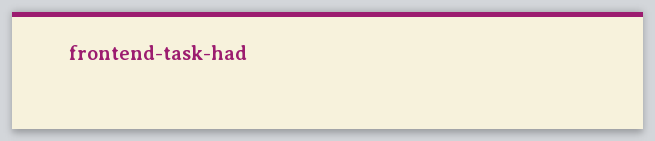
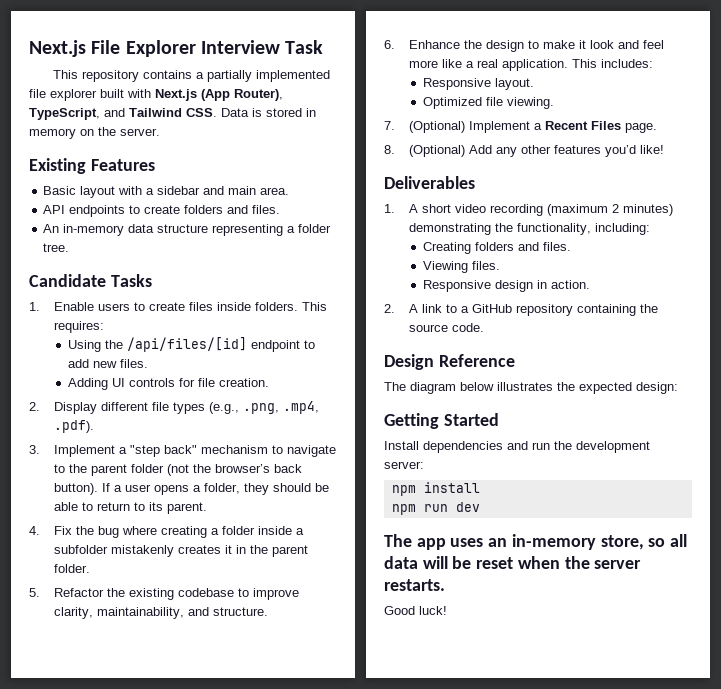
- frontend-task-had
+ Next.js File Explorer Interview Task
+ This repository contains a partially implemented file explorer built with Next.js (App Router), TypeScript, and Tailwind CSS. Data is stored in memory on the server.
+ Existing Features
+ Basic layout with a sidebar and main area.
+ API endpoints to create folders and files.
+ An in-memory data structure representing a folder tree.
+ Candidate Tasks
+ 1. Enable users to create files inside folders. This requires:
+ Using the /api/files/[id] endpoint to add new files.
+ Adding UI controls for file creation.
+ 2. Display different file types (e.g., .png, .mp4, .pdf).
+ 3. Implement a "step back" mechanism to navigate to the parent folder (not the browser’s back button). If a user opens a folder, they should be able to return to its parent.
+ 4. Fix the bug where creating a folder inside a subfolder mistakenly creates it in the parent folder.
+ 5. Refactor the existing codebase to improve clarity, maintainability, and structure.
+ 6. Enhance the design to make it look and feel more like a real application. This includes:
+ Responsive layout.
+ Optimized file viewing.
+ 7. (Optional) Implement a Recent Files page.
+ 8. (Optional) Add any other features you’d like!
+ Deliverables
+ 1. A short video recording (maximum 2 minutes) demonstrating the functionality, including:
+ Creating folders and files.
+ Viewing files.
+ Responsive design in action.
+ 2. A link to a GitHub repository containing the source code.
+ Design Reference
+ The diagram below illustrates the expected design:
+ Getting Started
+ Install dependencies and run the development server:
+ npm install
+ npm run dev
+ The app uses an in-memory store, so all data will be reset when the server restarts.
+ Good luck!

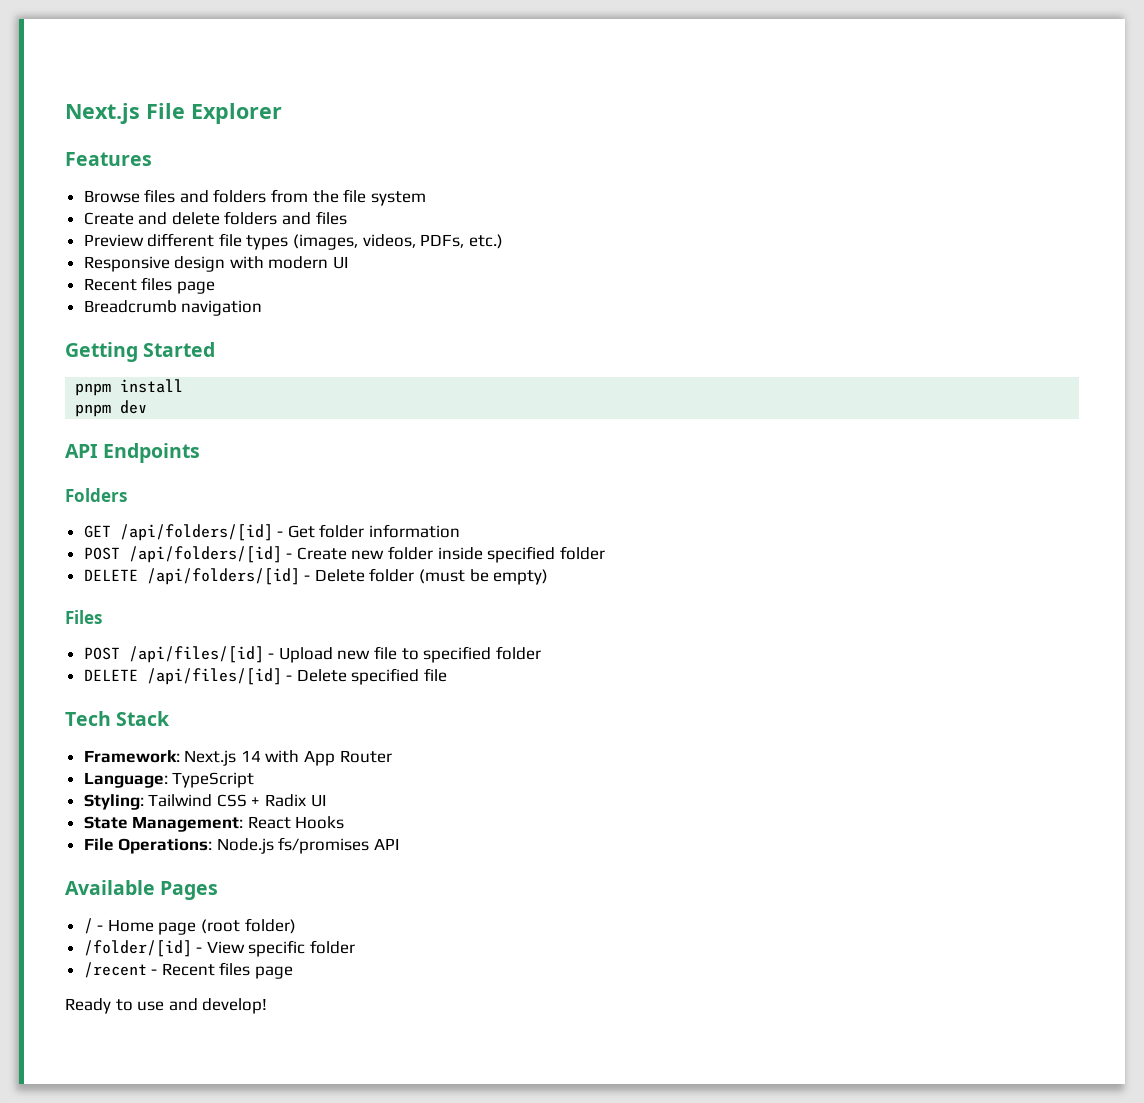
- Next.js File Explorer Interview Task
- This repository contains a partially implemented file explorer built with Next.js (App Router), TypeScript, and Tailwind CSS. Data is stored in memory on the server.
- Existing Features
- Basic layout with a sidebar and main area.
- API endpoints to create folders and files.
- An in-memory data structure representing a folder tree.
- Candidate Tasks
- 1. Enable users to create files inside folders. This requires:
- Using the /api/files/[id] endpoint to add new files.
- Adding UI controls for file creation.
- 2. Display different file types (e.g., .png, .mp4, .pdf).
- 3. Implement a "step back" mechanism to navigate to the parent folder (not the browser’s back button). If a user opens a folder, they should be able to return to its parent.
- 4. Fix the bug where creating a folder inside a subfolder mistakenly creates it in the parent folder.
- 5. Refactor the existing codebase to improve clarity, maintainability, and structure.
- 6. Enhance the design to make it look and feel more like a real application. This includes:
- Responsive layout.
- Optimized file viewing.
- 7. (Optional) Implement a Recent Files page.
- 8. (Optional) Add any other features you’d like!
- Deliverables
- 1. A short video recording (maximum 2 minutes) demonstrating the functionality, including:
- Creating folders and files.
- Viewing files.
- Responsive design in action.
- 2. A link to a GitHub repository containing the source code.
- Design Reference
- The diagram below illustrates the expected design:
+ Next.js File Explorer
+ Features
+ Browse files and folders from the file system
+ Create and delete folders and files
+ Preview different file types (images, videos, PDFs, etc.)
+ Responsive design with modern UI
+ Recent files page
+ Breadcrumb navigation
  Getting Started
- Install dependencies and run the development server:
- npm install
+ pnpm install
- npm run dev
+ pnpm dev
- The app uses an in-memory store, so all data will be reset when the server restarts.
- Good luck!
+ API Endpoints
+ Folders
+ GET /api/folders/[id] - Get folder information
+ POST /api/folders/[id] - Create new folder inside specified folder
+ DELETE /api/folders/[id] - Delete folder (must be empty)
+ Files
+ POST /api/files/[id] - Upload new file to specified folder
+ DELETE /api/files/[id] - Delete specified file
+ Tech Stack
+ Framework: Next.js 14 with App Router
+ Language: TypeScript
+ Styling: Tailwind CSS + Radix UI
+ State Management: React Hooks
+ File Operations: Node.js fs/promises API
+ Available Pages
+ / - Home page (root folder)
+ /folder/[id] - View specific folder
+ /recent - Recent files page
+ Ready to use and develop!

